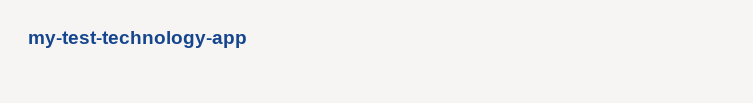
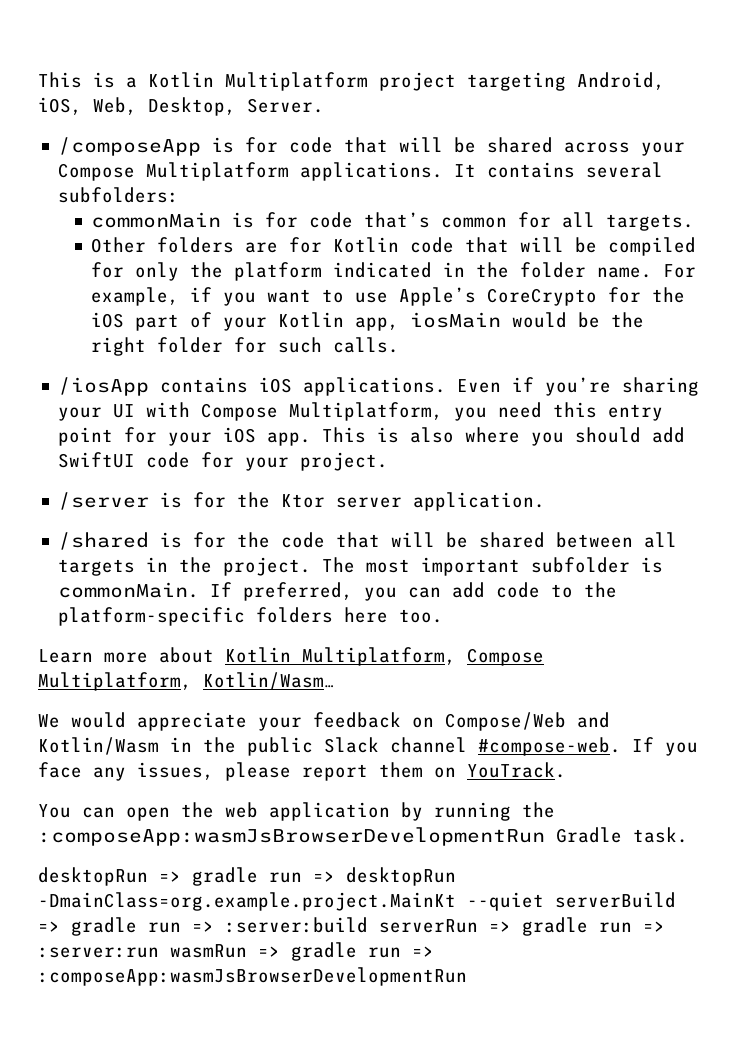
- my-test-technology-app
+ This is a Kotlin Multiplatform project targeting Android, iOS, Web, Desktop, Server.
+ /composeApp is for code that will be shared across your Compose Multiplatform applications. It contains several subfolders:
+ commonMain is for code that’s common for all targets.
+ Other folders are for Kotlin code that will be compiled for only the platform indicated in the folder name. For example, if you want to use Apple’s CoreCrypto for the iOS part of your Kotlin app, iosMain would be the right folder for such calls.
+ /iosApp contains iOS applications. Even if you’re sharing your UI with Compose Multiplatform, you need this entry point for your iOS app. This is also where you should add SwiftUI code for your project.
+ /server is for the Ktor server application.
+ /shared is for the code that will be shared between all targets in the project. The most important subfolder is commonMain. If preferred, you can add code to the platform-specific folders here too.
+ Learn more about Kotlin Multiplatform, Compose Multiplatform, Kotlin/Wasm…
+ We would appreciate your feedback on Compose/Web and Kotlin/Wasm in the public Slack channel #compose-web. If you face any issues, please report them on YouTrack.
+ You can open the web application by running the :composeApp:wasmJsBrowserDevelopmentRun Gradle task.
+ desktopRun => gradle run => desktopRun -DmainClass=org.example.project.MainKt --quiet serverBuild => gradle run => :server:build serverRun => gradle run => :server:run wasmRun => gradle run => :composeApp:wasmJsBrowserDevelopmentRun

